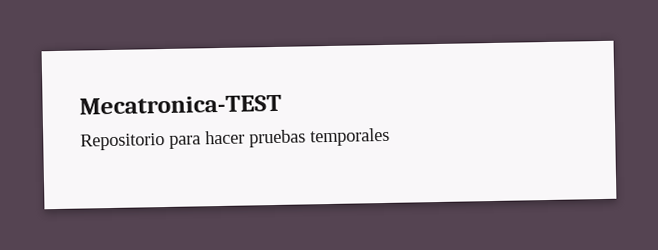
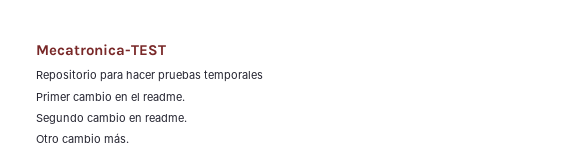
+ Primer cambio en el readme.
+ Segundo cambio en readme.
+ Otro cambio más.

